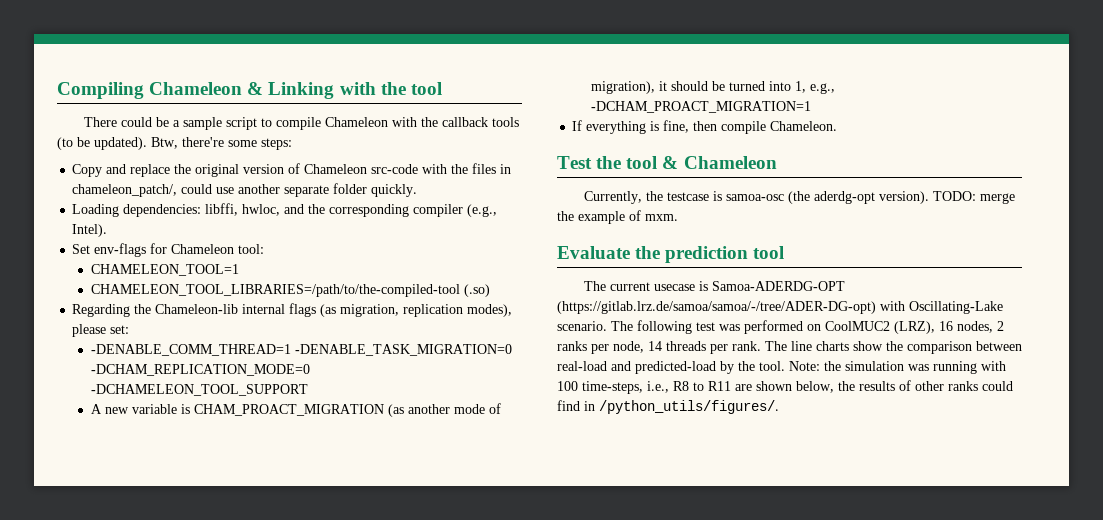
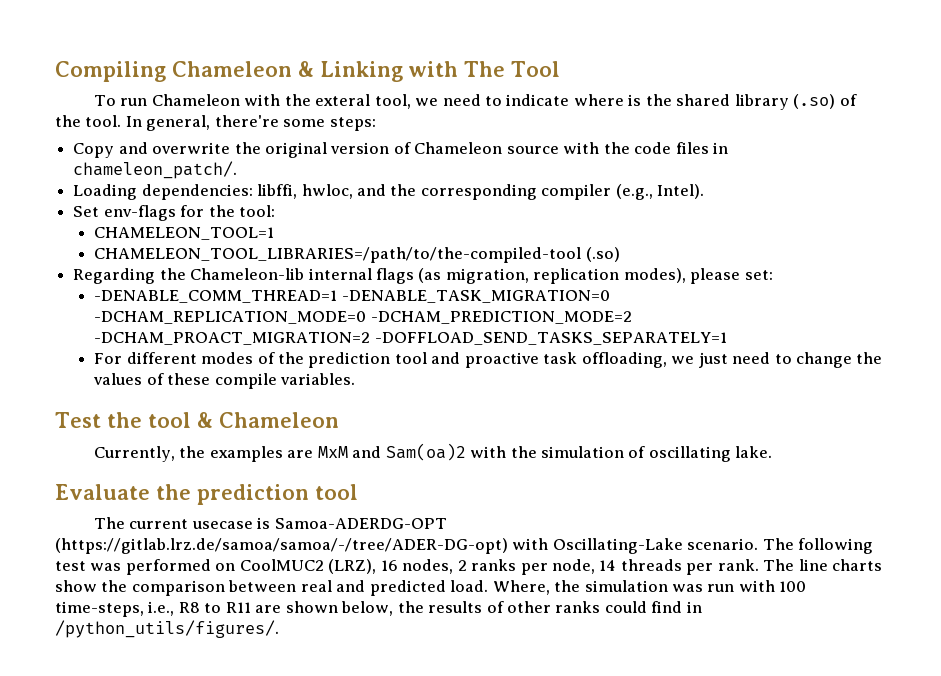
- Compiling Chameleon & Linking with the tool
- There could be a sample script to compile Chameleon with the callback tools (to be updated). Btw, there're some steps:
+ Compiling Chameleon & Linking with The Tool
+ To run Chameleon with the exteral tool, we need to indicate where is the shared library (.so) of the tool. In general, there're some steps:
- Copy and replace the original version of Chameleon src-code with the files in chameleon_patch/, could use another separate folder quickly.
+ Copy and overwrite the original version of Chameleon source with the code files in chameleon_patch/.
- Set env-flags for Chameleon tool:
+ Set env-flags for the tool:
- -DENABLE_COMM_THREAD=1 -DENABLE_TASK_MIGRATION=0 -DCHAM_REPLICATION_MODE=0 -DCHAMELEON_TOOL_SUPPORT
- A new variable is CHAM_PROACT_MIGRATION (as another mode of migration), it should be turned into 1, e.g., -DCHAM_PROACT_MIGRATION=1
- If everything is fine, then compile Chameleon.
+ -DENABLE_COMM_THREAD=1 -DENABLE_TASK_MIGRATION=0 -DCHAM_REPLICATION_MODE=0 -DCHAM_PREDICTION_MODE=2 -DCHAM_PROACT_MIGRATION=2 -DOFFLOAD_SEND_TASKS_SEPARATELY=1
+ For different modes of the prediction tool and proactive task offloading, we just need to change the values of these compile variables.
- Currently, the testcase is samoa-osc (the aderdg-opt version). TODO: merge the example of mxm.
+ Currently, the examples are MxM and Sam(oa)2 with the simulation of oscillating lake.
- The line charts show the comparison between real-load and predicted-load by the tool. Note: the simulation was running with 100 time-steps, i.e., R8 to R11 are shown below, the results of other ranks could find in /python_utils/figures/.
+ The line charts show the comparison between real and predicted load. Where, the simulation was run with 100 time-steps, i.e., R8 to R11 are shown below, the results of other ranks could find in /python_utils/figures/.

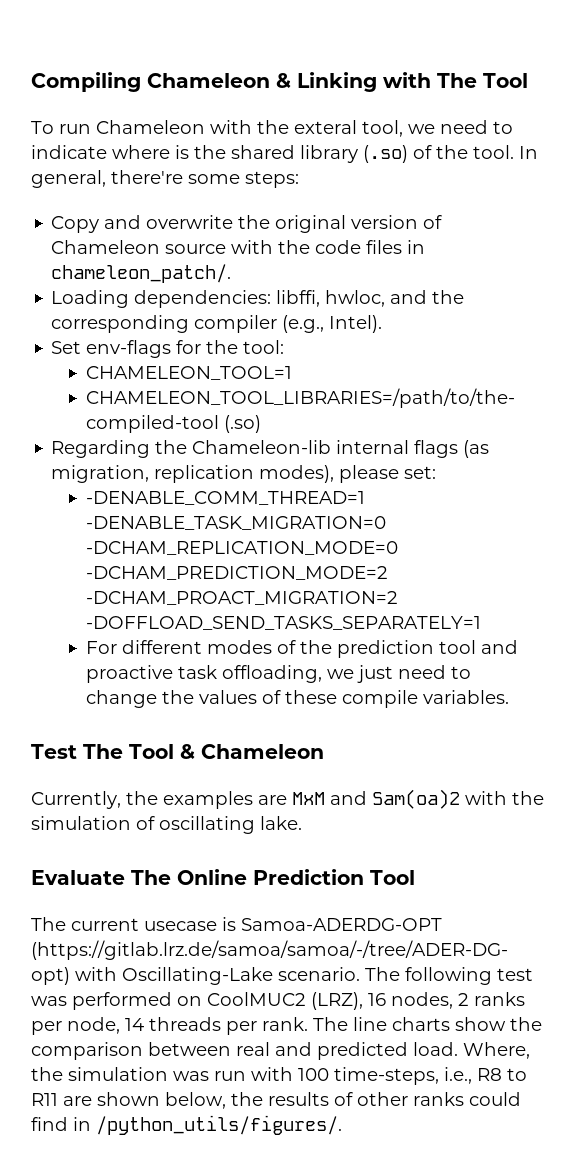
- Test the tool & Chameleon
+ Test The Tool & Chameleon
- Evaluate the prediction tool
+ Evaluate The Online Prediction Tool

